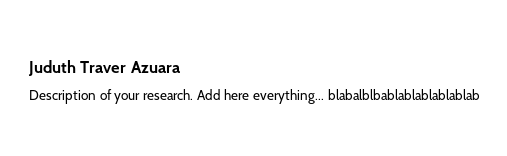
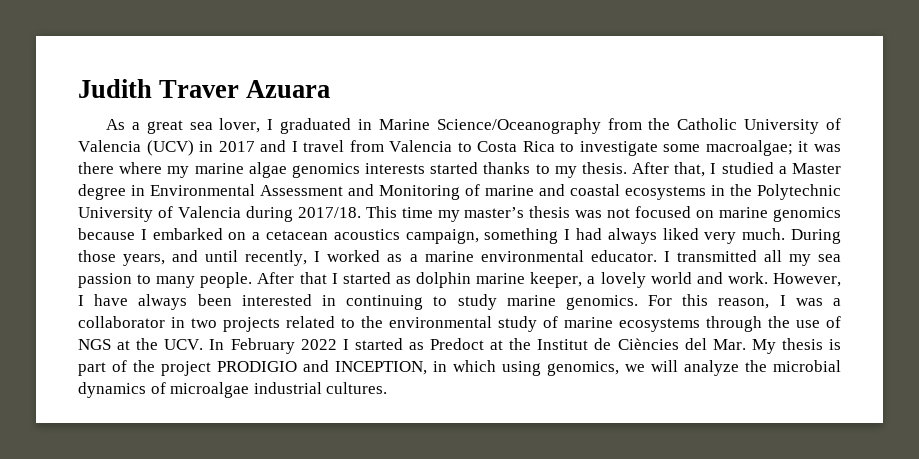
- Juduth Traver Azuara
+ Judith Traver Azuara
- Description of your research. Add here everything... blabalblbablablablablablab
+ As a great sea lover, I graduated in Marine Science/Oceanography from the Catholic University of Valencia (UCV) in 2017 and I travel from Valencia to Costa Rica to investigate some macroalgae; it was there where my marine algae genomics interests started thanks to my thesis. After that, I studied a Master degree in Environmental Assessment and Monitoring of marine and coastal ecosystems in the Polytechnic University of Valencia during 2017/18. This time my master’s thesis was not focused on marine genomics because I embarked on a cetacean acoustics campaign, something I had always liked very much. During those years, and until recently, I worked as a marine environmental educator. I transmitted all my sea passion to many people. After that I started as dolphin marine keeper, a lovely world and work. However, I have always been interested in continuing to study marine genomics. For this reason, I was a collaborator in two projects related to the environmental study of marine ecosystems through the use of NGS at the UCV. In February 2022 I started as Predoct at the Institut de Ciències del Mar. My thesis is part of the project PRODIGIO and INCEPTION, in which using genomics, we will analyze the microbial dynamics of microalgae industrial cultures.

